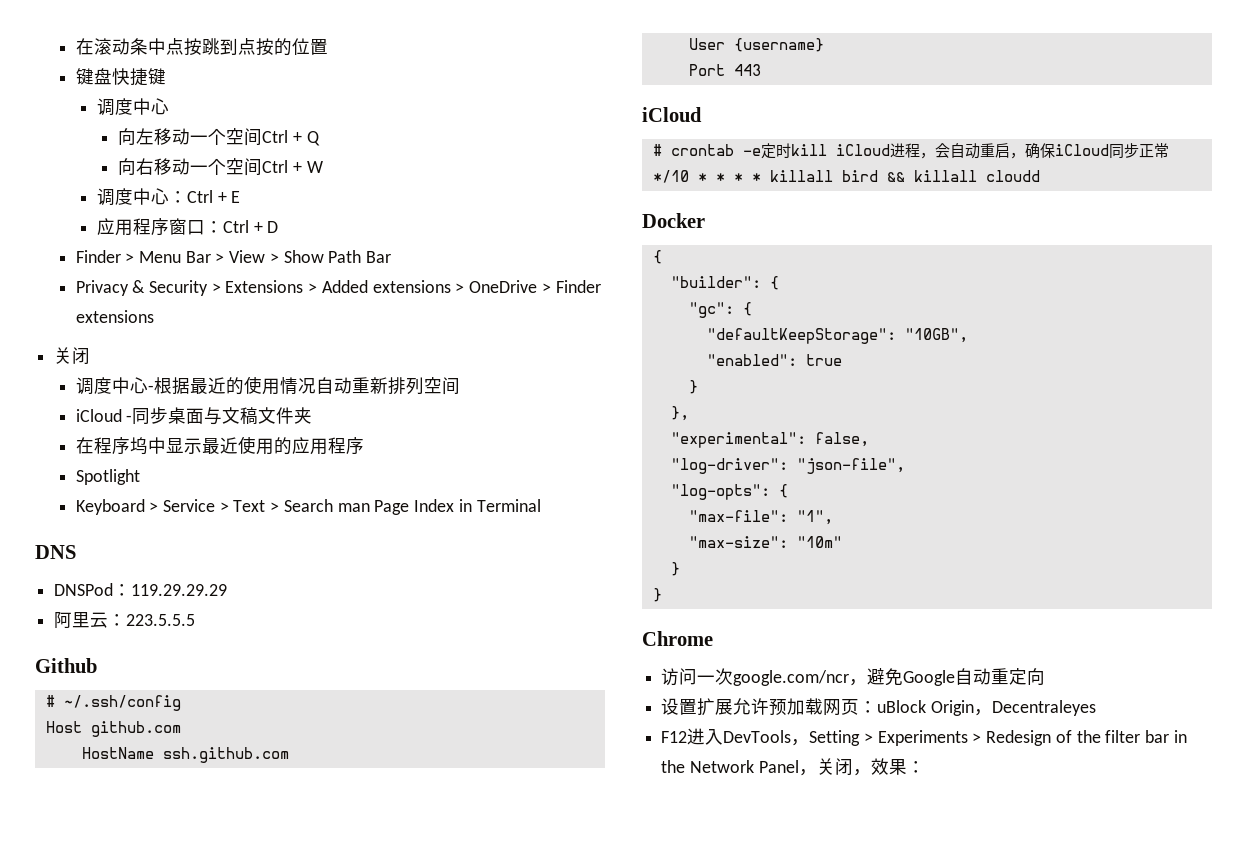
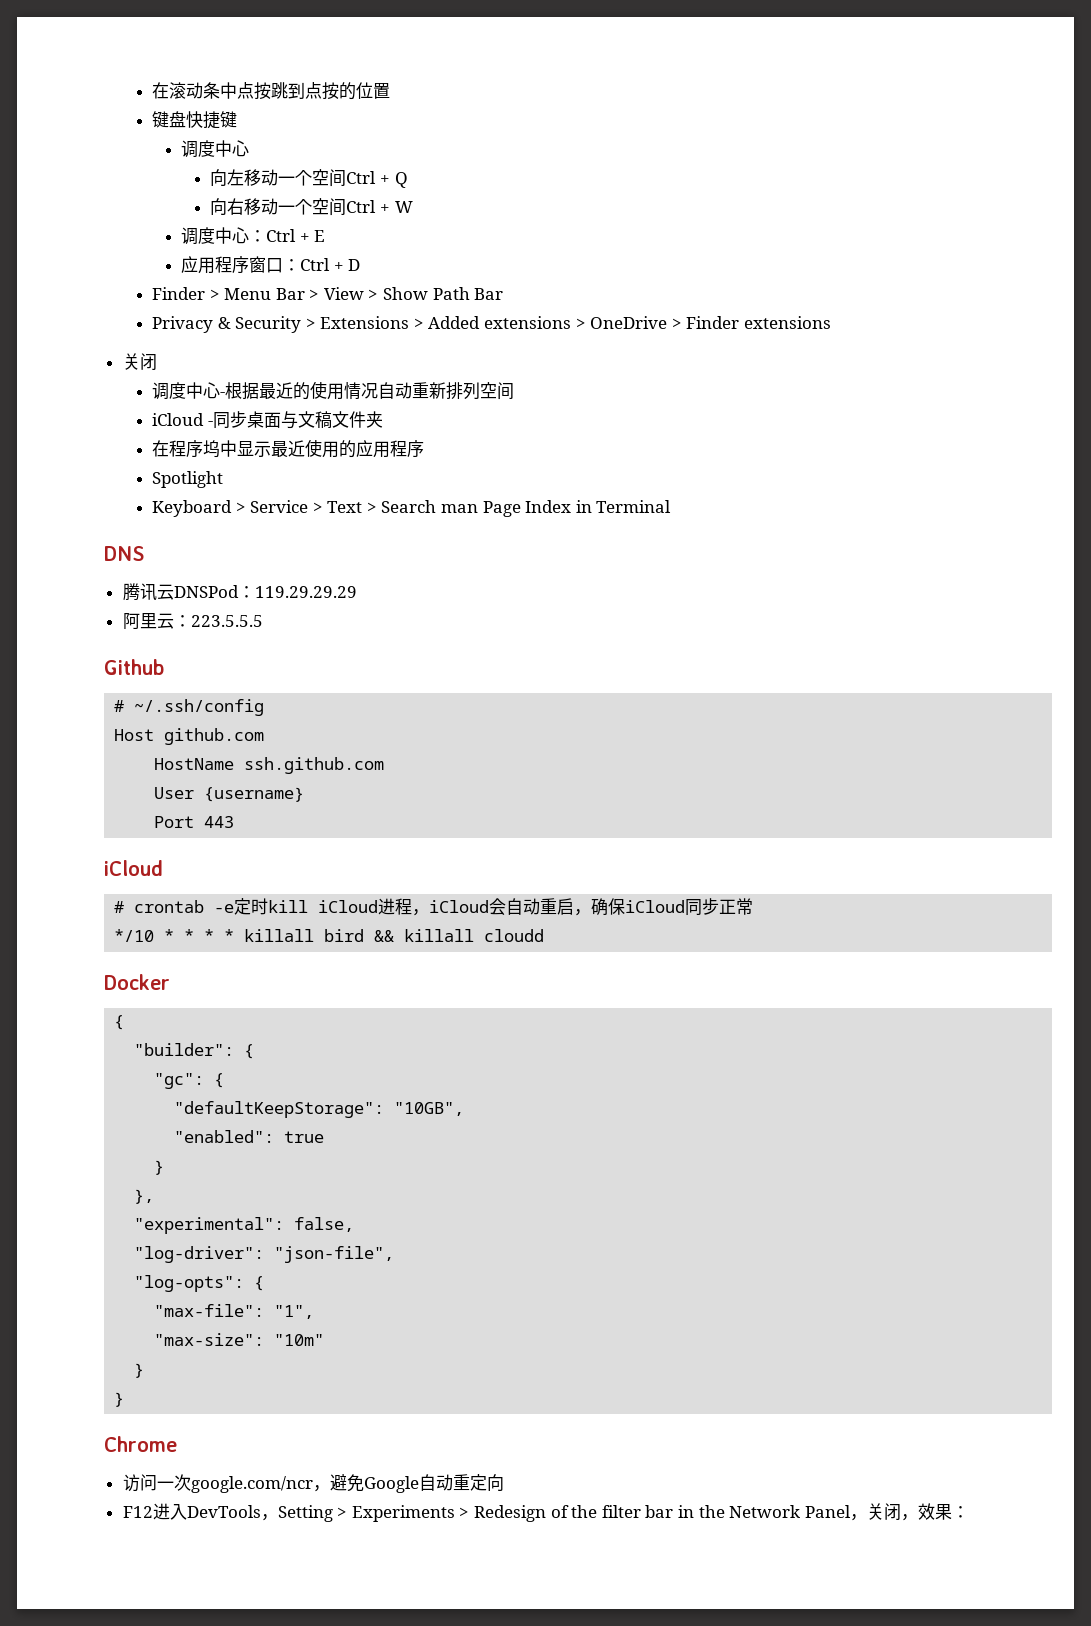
- DNSPod：119.29.29.29
+ 腾讯云DNSPod：119.29.29.29
- # crontab -e定时kill iCloud进程，会自动重启，确保iCloud同步正常
+ # crontab -e定时kill iCloud进程，iCloud会自动重启，确保iCloud同步正常
- 设置扩展允许预加载网页：uBlock Origin，Decentraleyes

